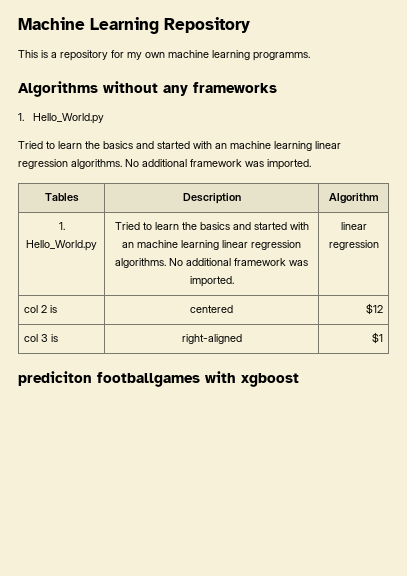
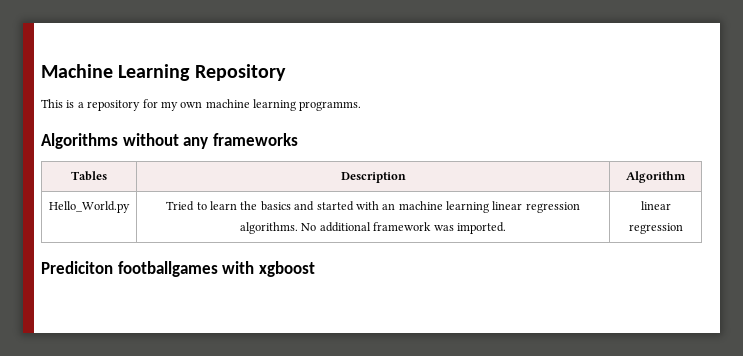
  Algorithms without any frameworks
- 1. Hello_World.py
- Tried to learn the basics and started with an machine learning linear regression algorithms. No additional framework was imported.
- 1. Hello_World.py | Tried to learn the basics and started with an machine learning linear regression algorithms. No additional framework was imported. | linear regression
+ Hello_World.py | Tried to learn the basics and started with an machine learning linear regression algorithms. No additional framework was imported. | linear regression
- col 2 is | centered | $12
- col 3 is | right-aligned | $1
- prediciton footballgames with xgboost
+ Prediciton footballgames with xgboost

